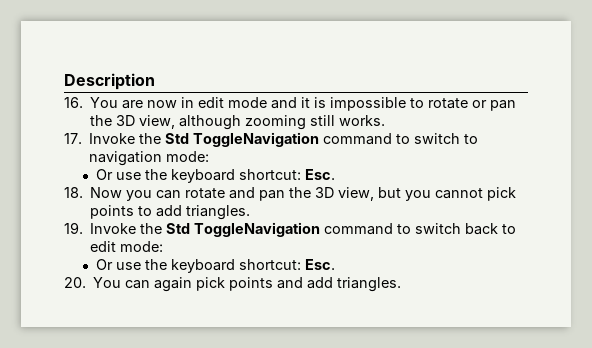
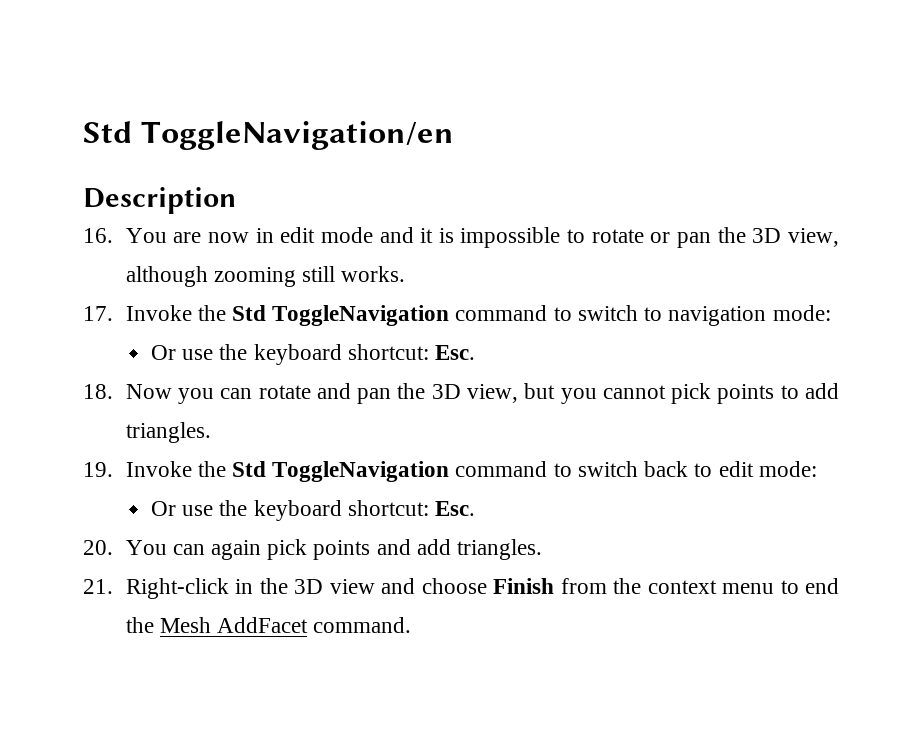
+ Std ToggleNavigation/en
+ 21. Right-click in the 3D view and choose Finish from the context menu to end the Mesh AddFacet command.

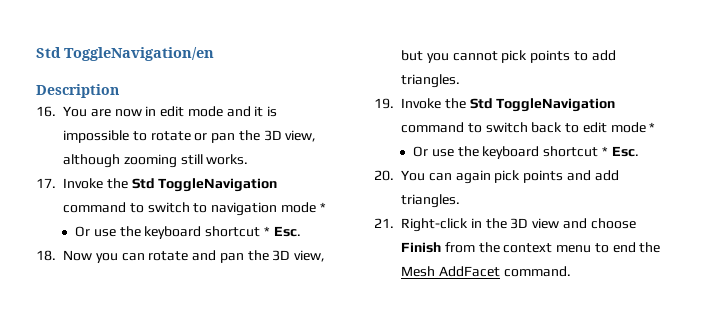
- 17. Invoke the Std ToggleNavigation command to switch to navigation mode:
- Or use the keyboard shortcut: Esc.
+ 17. Invoke the Std ToggleNavigation command to switch to navigation mode *
+ Or use the keyboard shortcut * Esc.
- 19. Invoke the Std ToggleNavigation command to switch back to edit mode:
- Or use the keyboard shortcut: Esc.
+ 19. Invoke the Std ToggleNavigation command to switch back to edit mode *
+ Or use the keyboard shortcut * Esc.

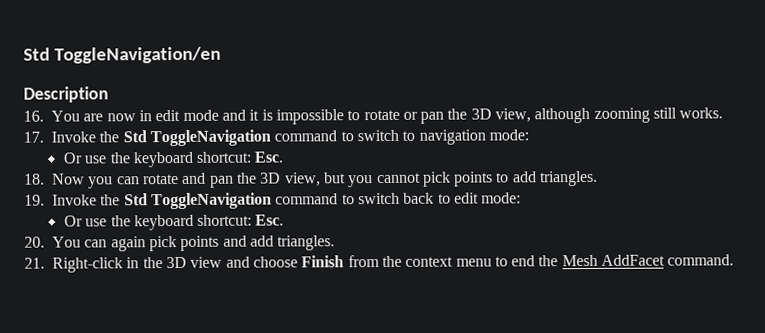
- 17. Invoke the Std ToggleNavigation command to switch to navigation mode *
- Or use the keyboard shortcut * Esc.
+ 17. Invoke the Std ToggleNavigation command to switch to navigation mode:
+ Or use the keyboard shortcut: Esc.
- 19. Invoke the Std ToggleNavigation command to switch back to edit mode *
- Or use the keyboard shortcut * Esc.
+ 19. Invoke the Std ToggleNavigation command to switch back to edit mode:
+ Or use the keyboard shortcut: Esc.

